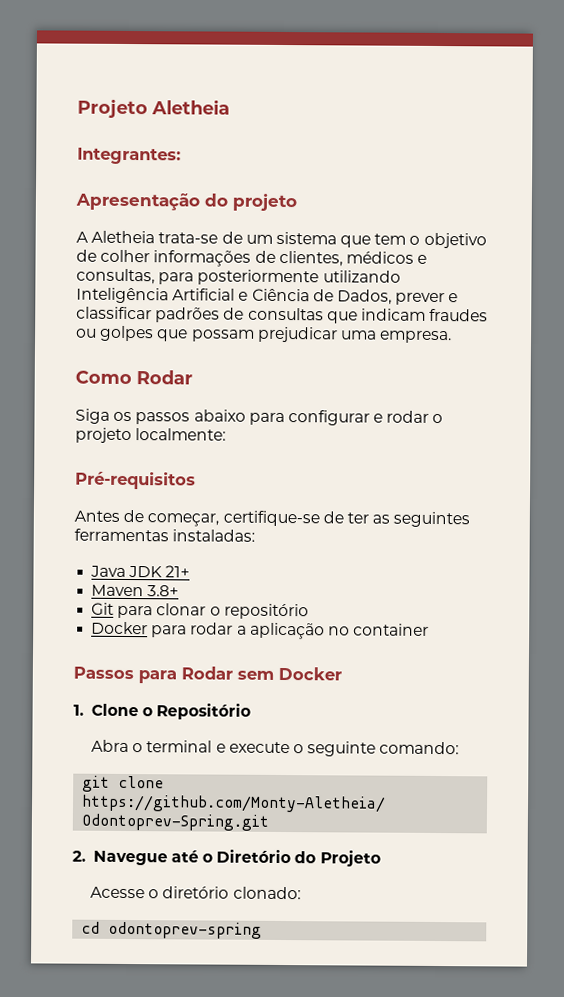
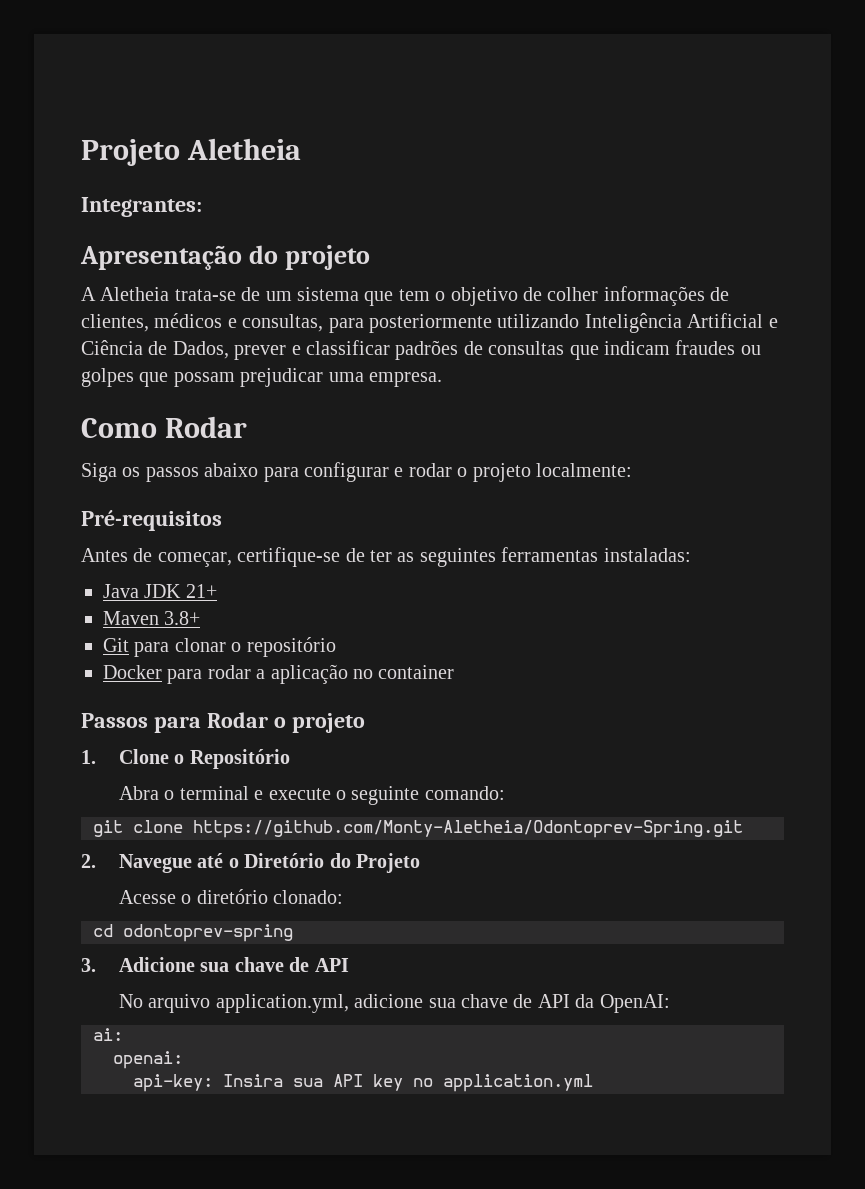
- Passos para Rodar sem Docker
+ Passos para Rodar o projeto
+ 3. Adicione sua chave de API
+ No arquivo application.yml, adicione sua chave de API da OpenAI:
+ ai:
+ openai:
+ api-key: Insira sua API key no application.yml

